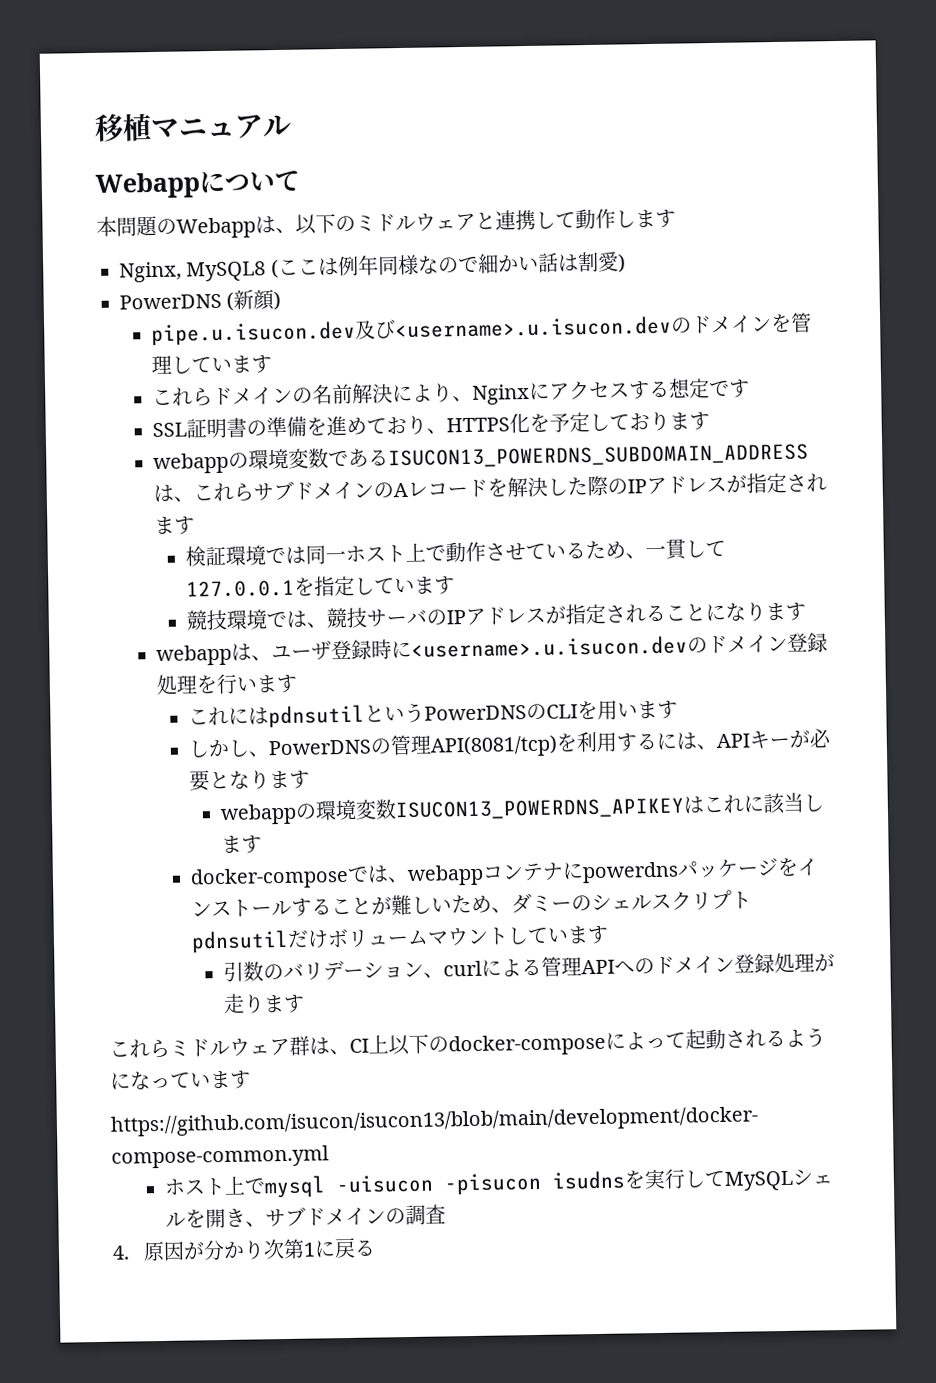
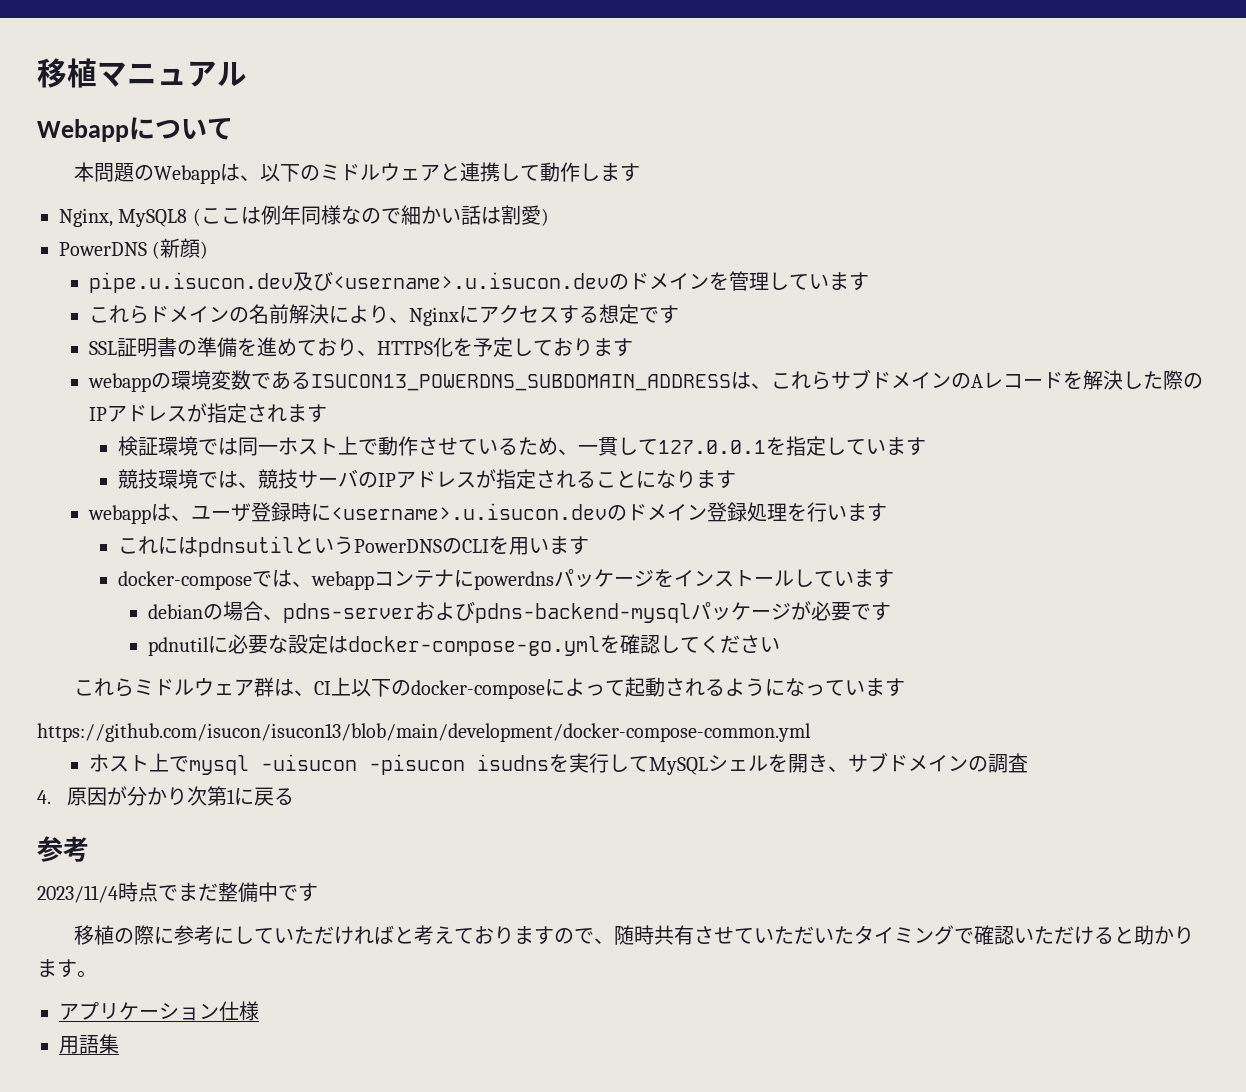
- しかし、PowerDNSの管理API(8081/tcp)を利用するには、APIキーが必要となります
- webappの環境変数ISUCON13_POWERDNS_APIKEYはこれに該当します
- docker-composeでは、webappコンテナにpowerdnsパッケージをインストールすることが難しいため、ダミーのシェルスクリプトpdnsutilだけボリュームマウントしています
- 引数のバリデーション、curlによる管理APIへのドメイン登録処理が走ります
+ docker-composeでは、webappコンテナにpowerdnsパッケージをインストールしています
+ debianの場合、pdns-serverおよびpdns-backend-mysqlパッケージが必要です
+ pdnutilに必要な設定はdocker-compose-go.ymlを確認してください
  4.原因が分かり次第1に戻る
+ 参考
+ 2023/11/4時点でまだ整備中です
+ 移植の際に参考にしていただければと考えておりますので、随時共有させていただいたタイミングで確認いただけると助かります。
+ アプリケーション仕様
+ 用語集

